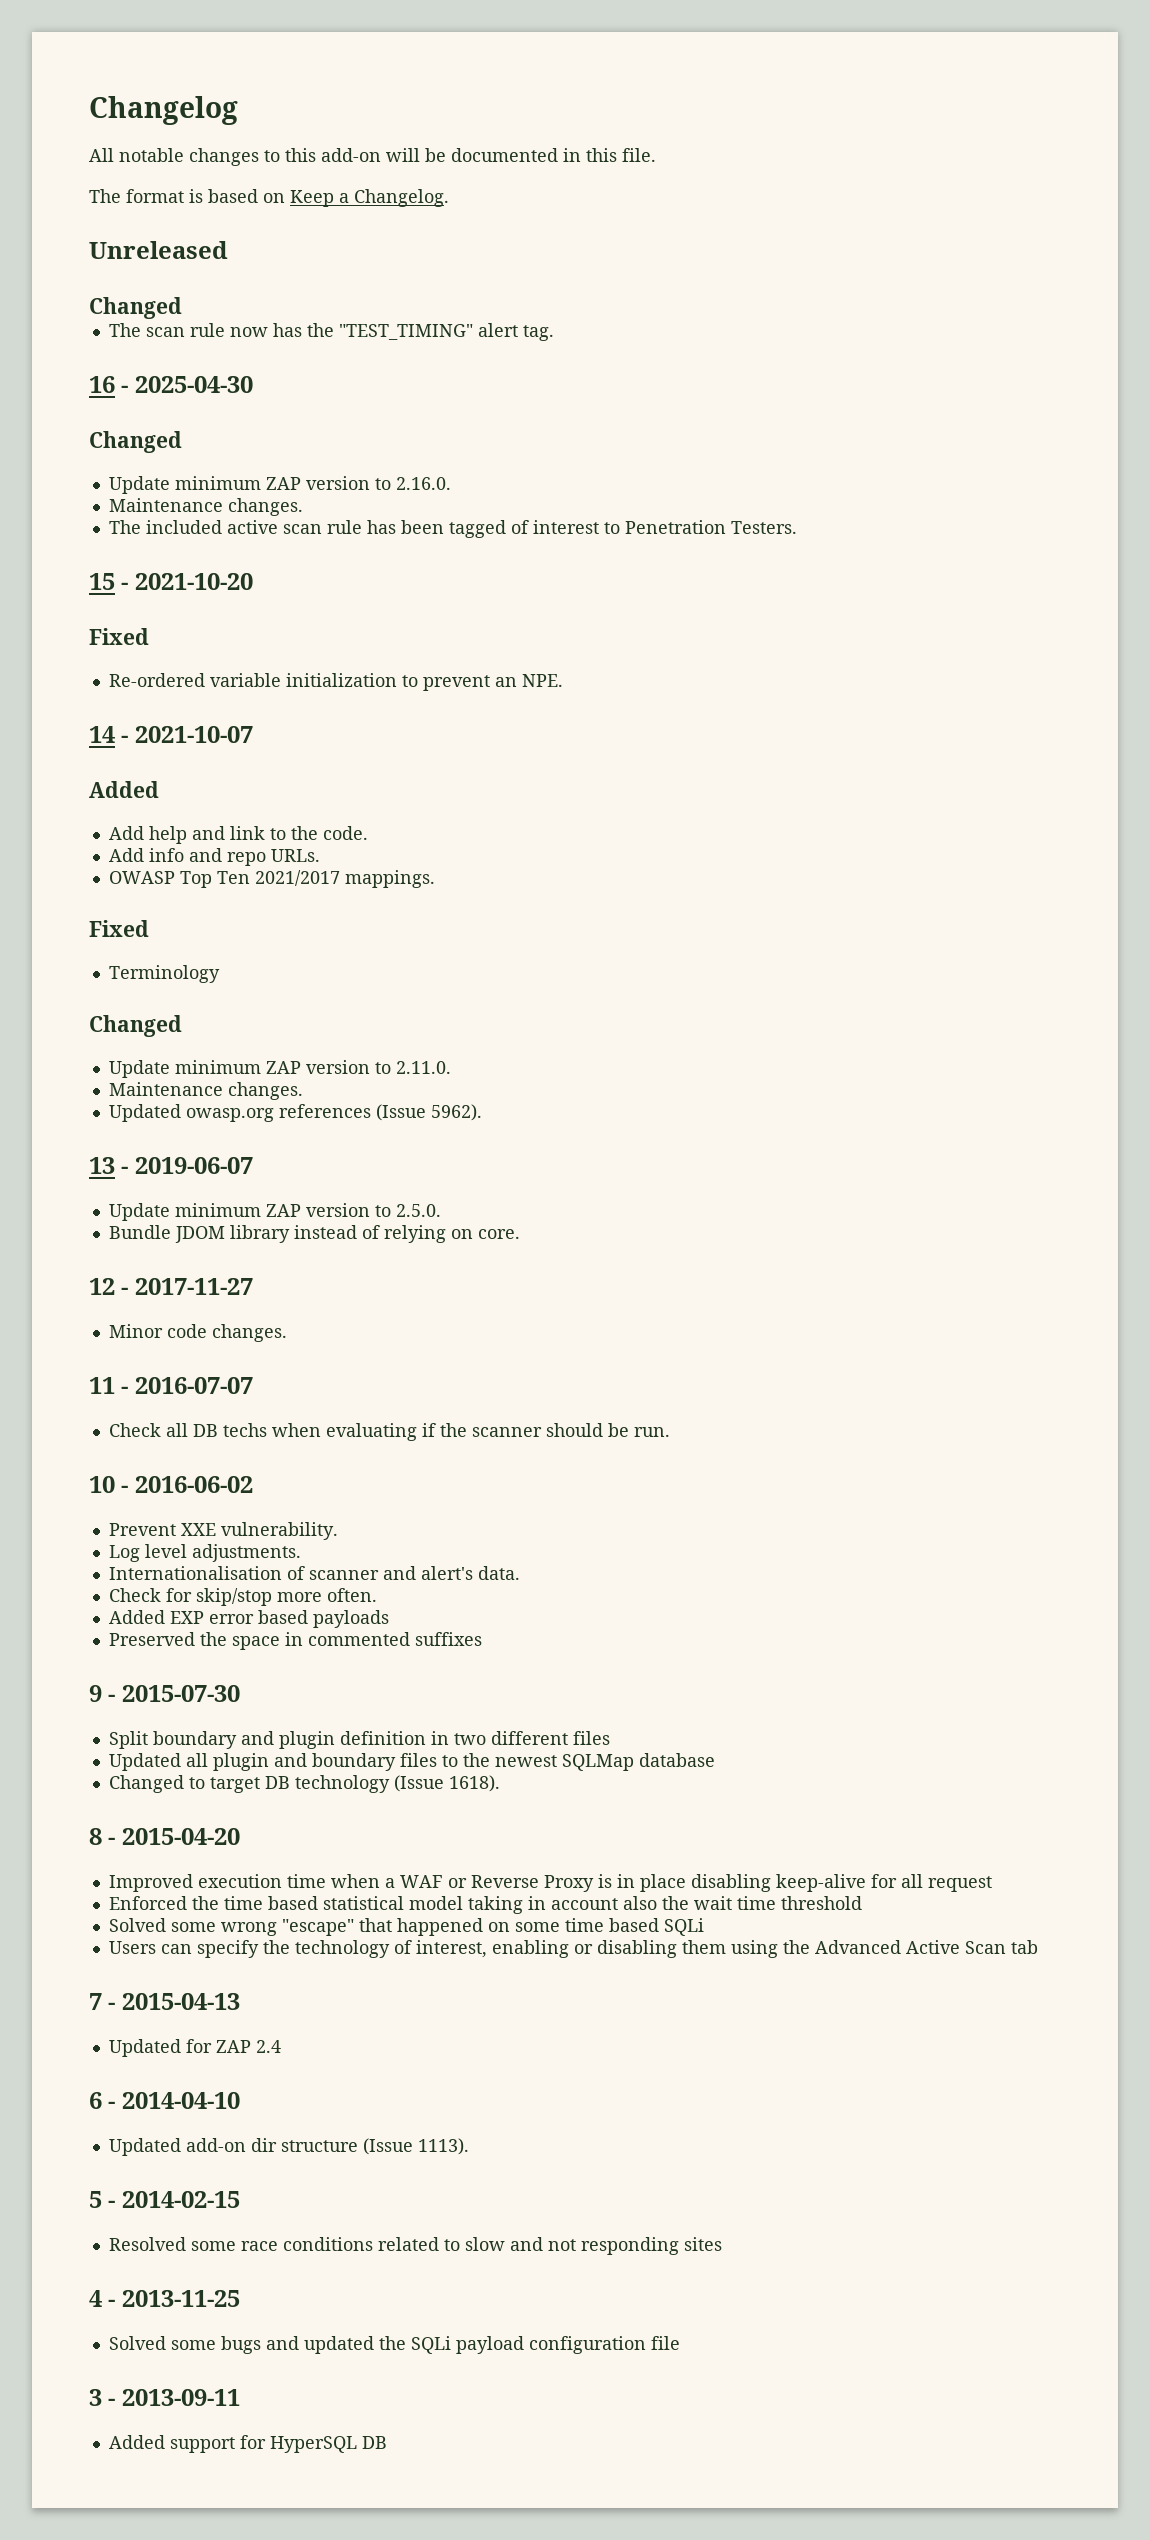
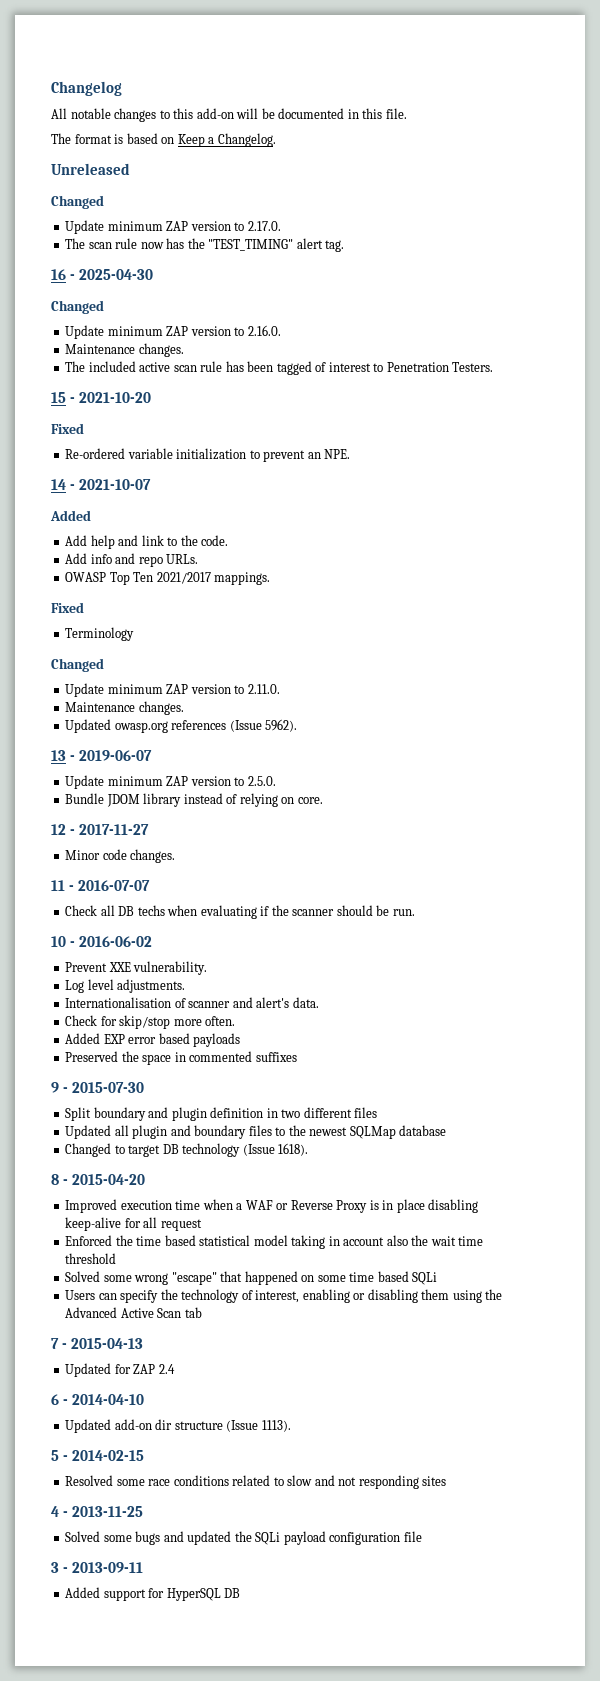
+ Update minimum ZAP version to 2.17.0.

